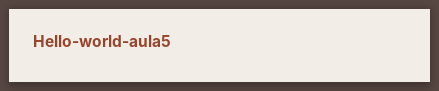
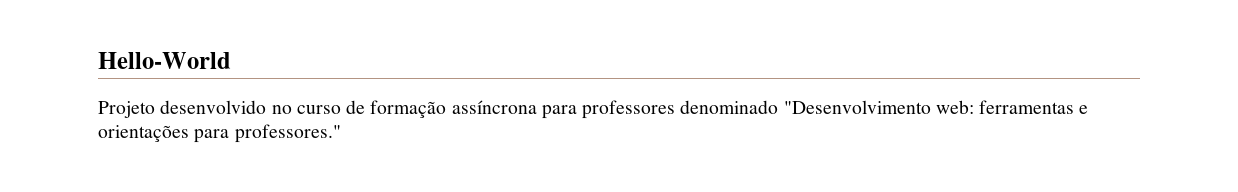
- Hello-world-aula5
+ Hello-World
+ Projeto desenvolvido no curso de formação assíncrona para professores denominado "Desenvolvimento web: ferramentas e orientações para professores."

